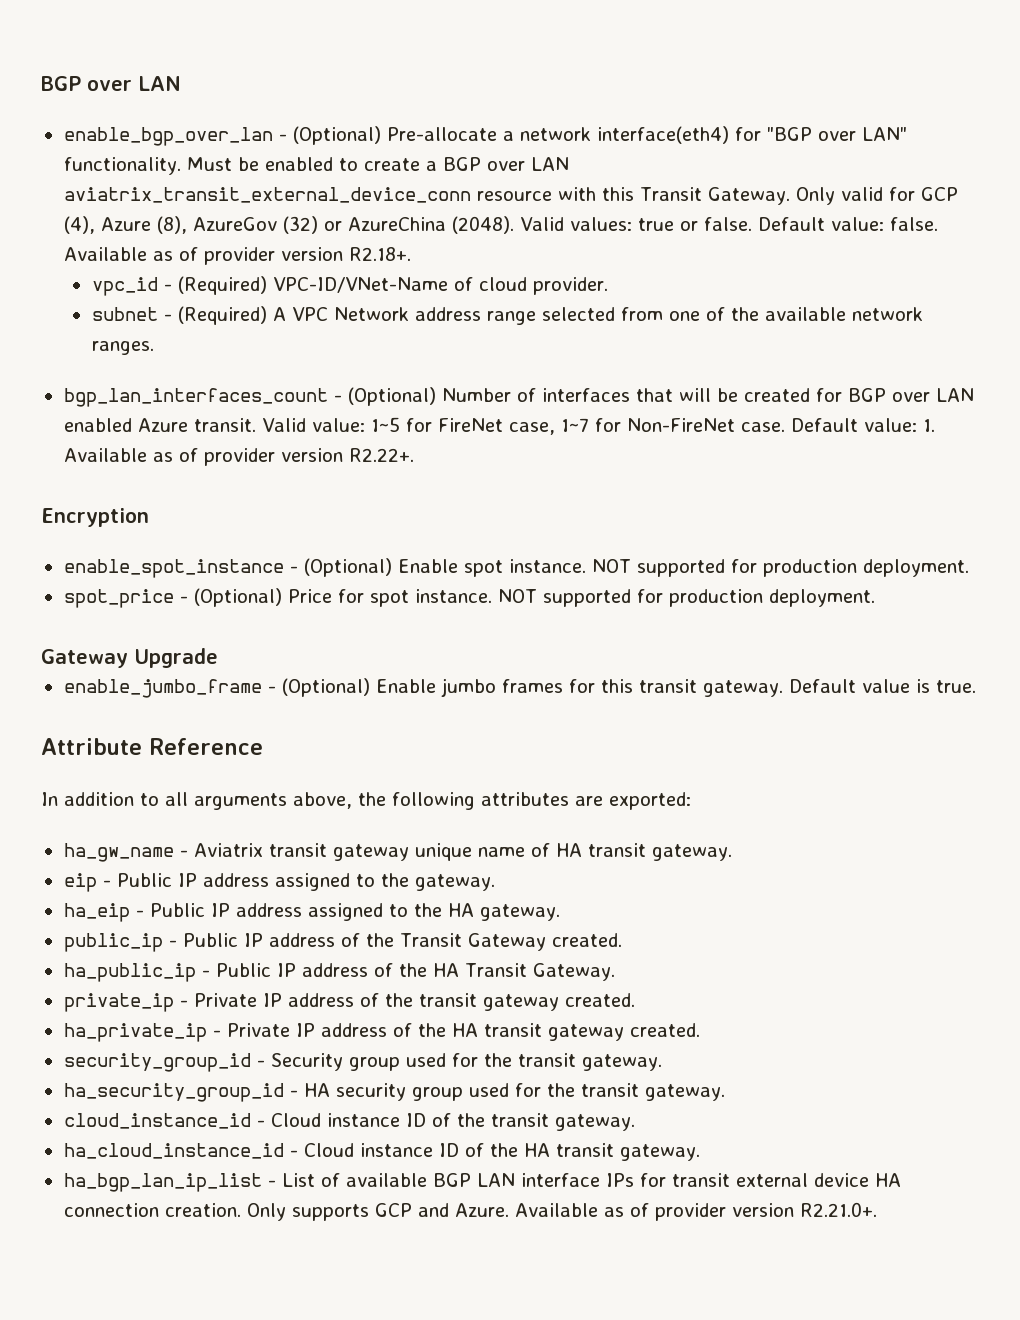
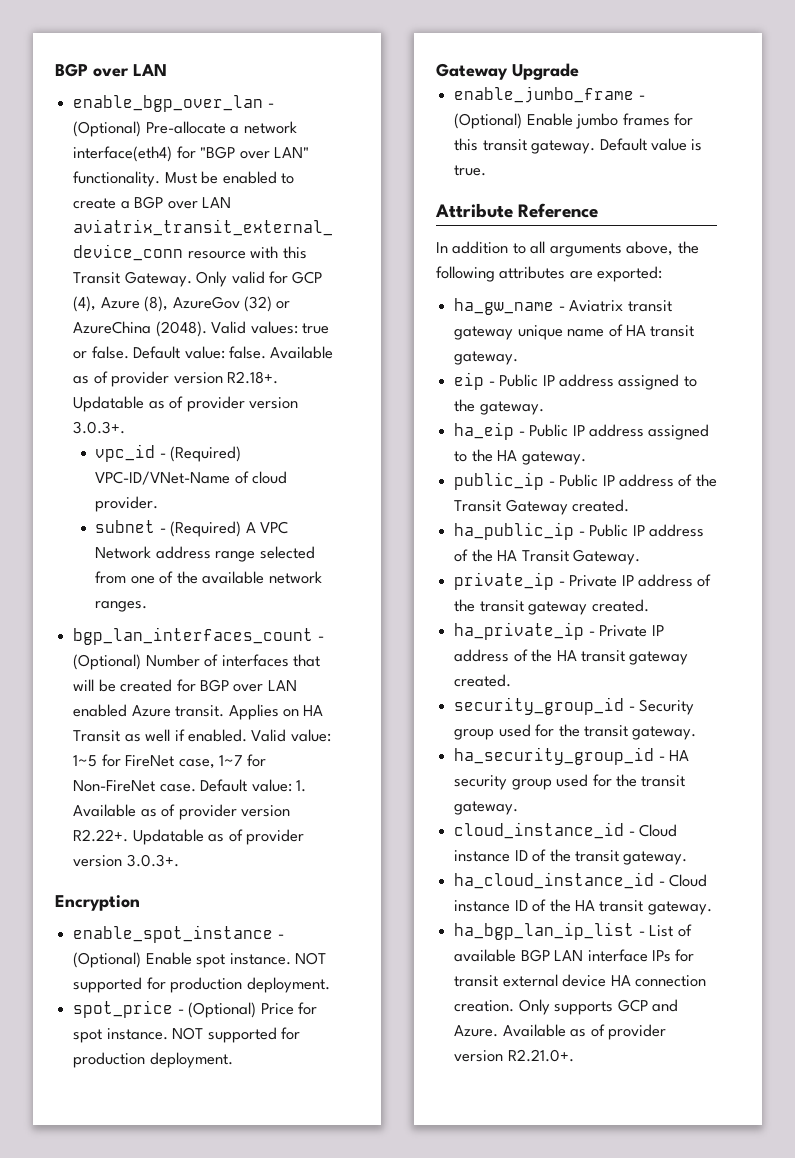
- Available as of provider version R2.18+.
+ Available as of provider version R2.18+. Updatable as of provider version 3.0.3+.
+ Applies on HA Transit as well if enabled.
- Default value: 1. Available as of provider version R2.22+.
+ Default value: 1. Available as of provider version R2.22+. Updatable as of provider version 3.0.3+.

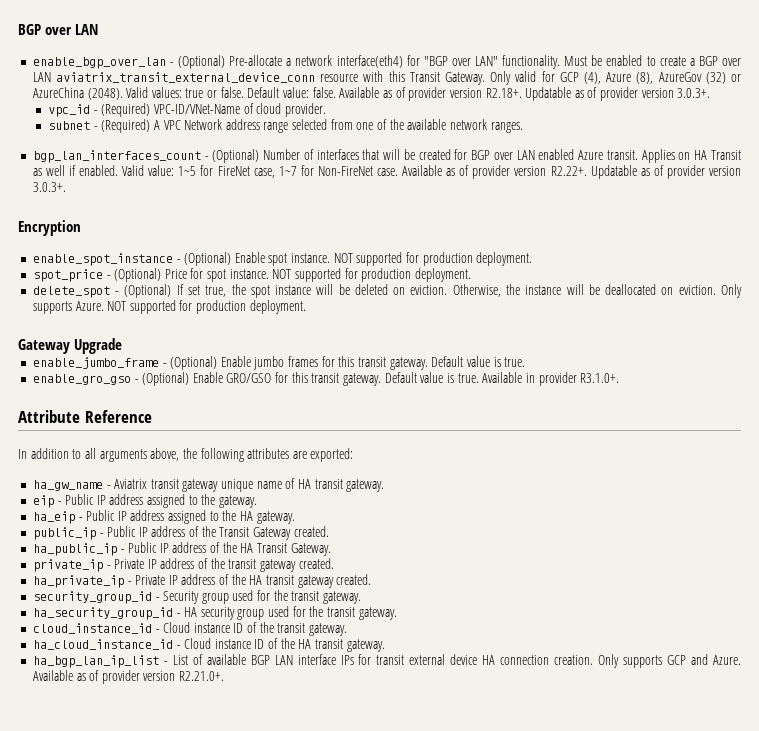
- Default value: 1. Available as of provider version R2.22+. Updatable as of provider version 3.0.3+.
+ Available as of provider version R2.22+. Updatable as of provider version 3.0.3+.
+ delete_spot - (Optional) If set true, the spot instance will be deleted on eviction. Otherwise, the instance will be deallocated on eviction. Only supports Azure. NOT supported for production deployment.
+ enable_gro_gso - (Optional) Enable GRO/GSO for this transit gateway. Default value is true. Available in provider R3.1.0+.

